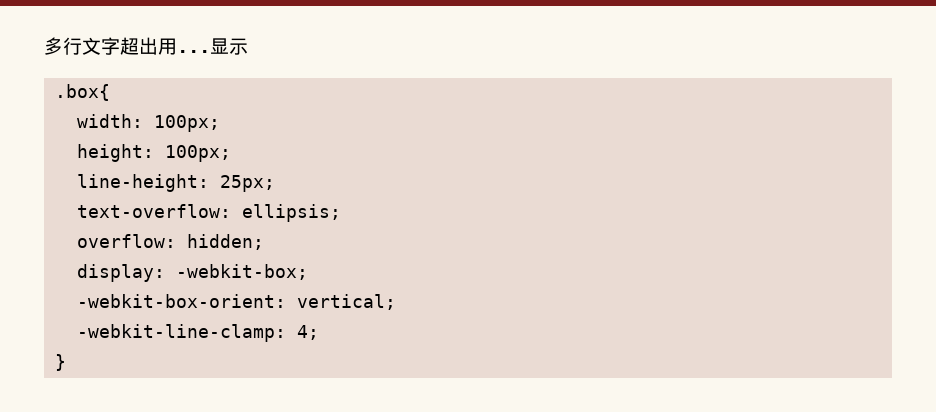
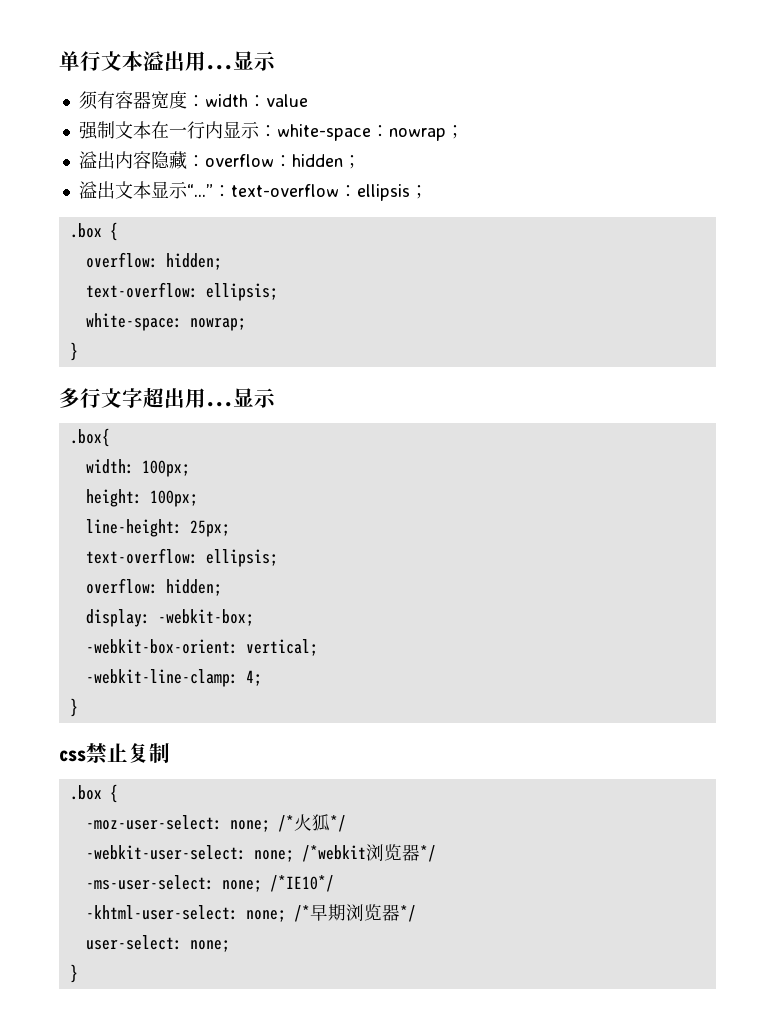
+ 单行文本溢出用...显示
+ 须有容器宽度：width：value
+ 强制文本在一行内显示：white-space：nowrap；
+ 溢出内容隐藏：overflow：hidden；
+ 溢出文本显示“...”：text-overflow：ellipsis；
+ .box {
+ overflow: hidden;
+ text-overflow: ellipsis;
+ white-space: nowrap;
+ }
+ css禁止复制
+ .box {
+ -moz-user-select: none; /*火狐*/
+ -webkit-user-select: none; /*webkit浏览器*/
+ -ms-user-select: none; /*IE10*/
+ -khtml-user-select: none; /*早期浏览器*/
+ user-select: none;
+ }

